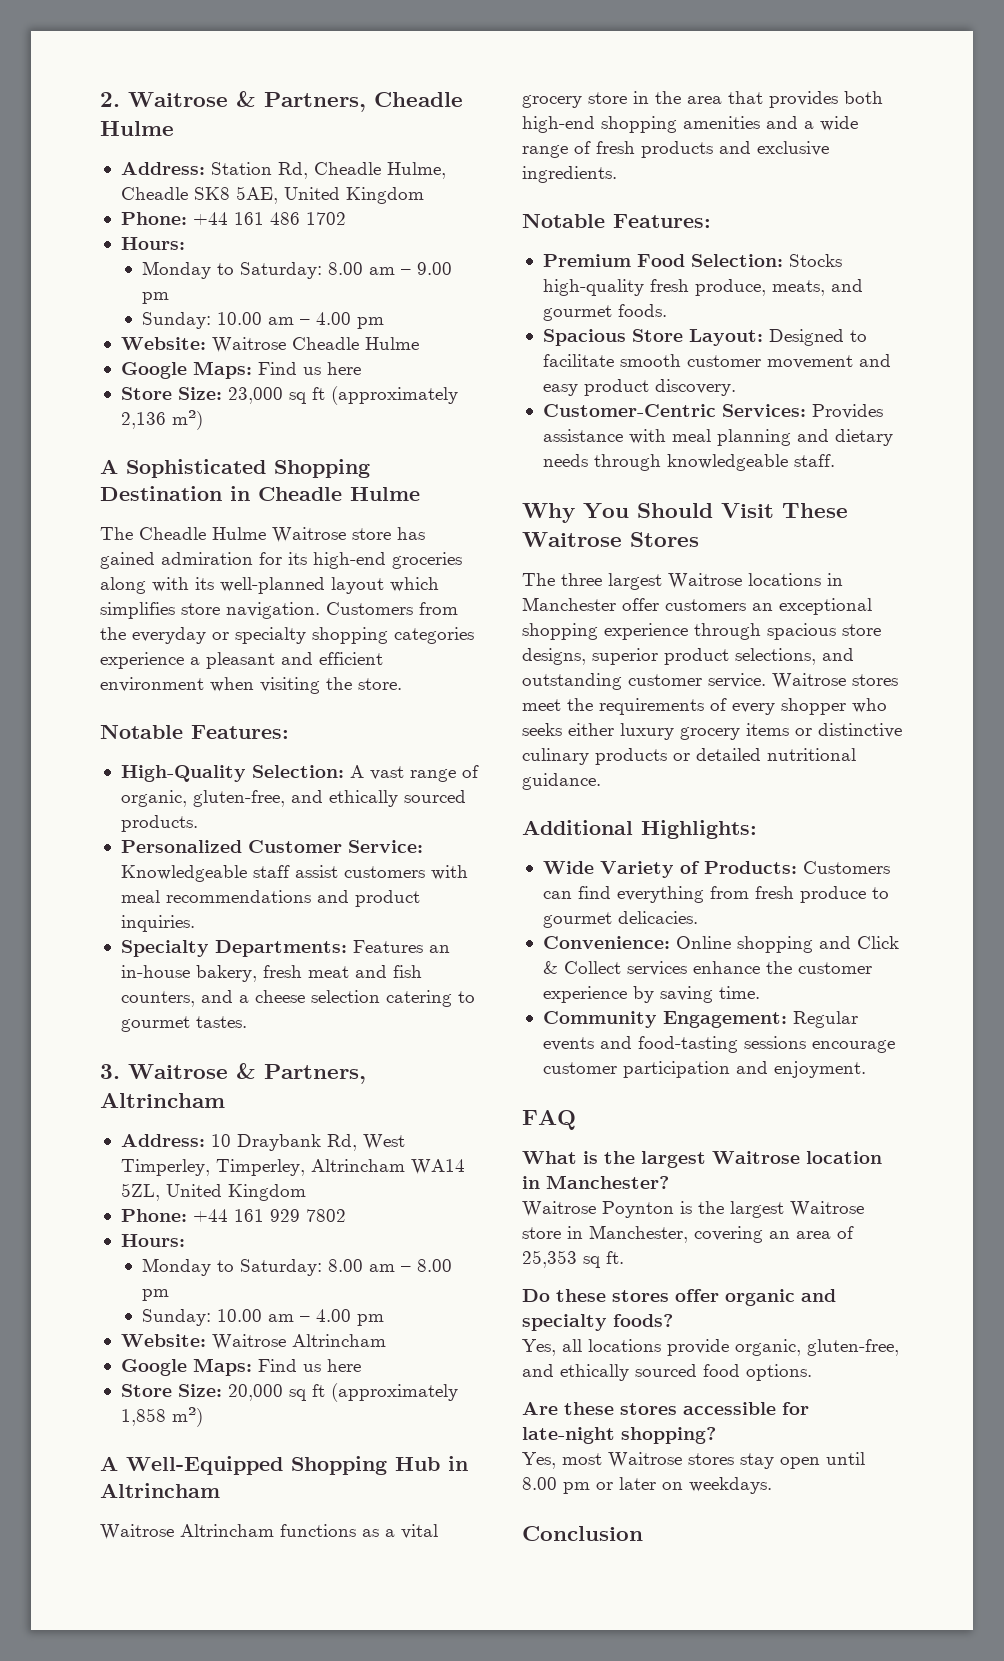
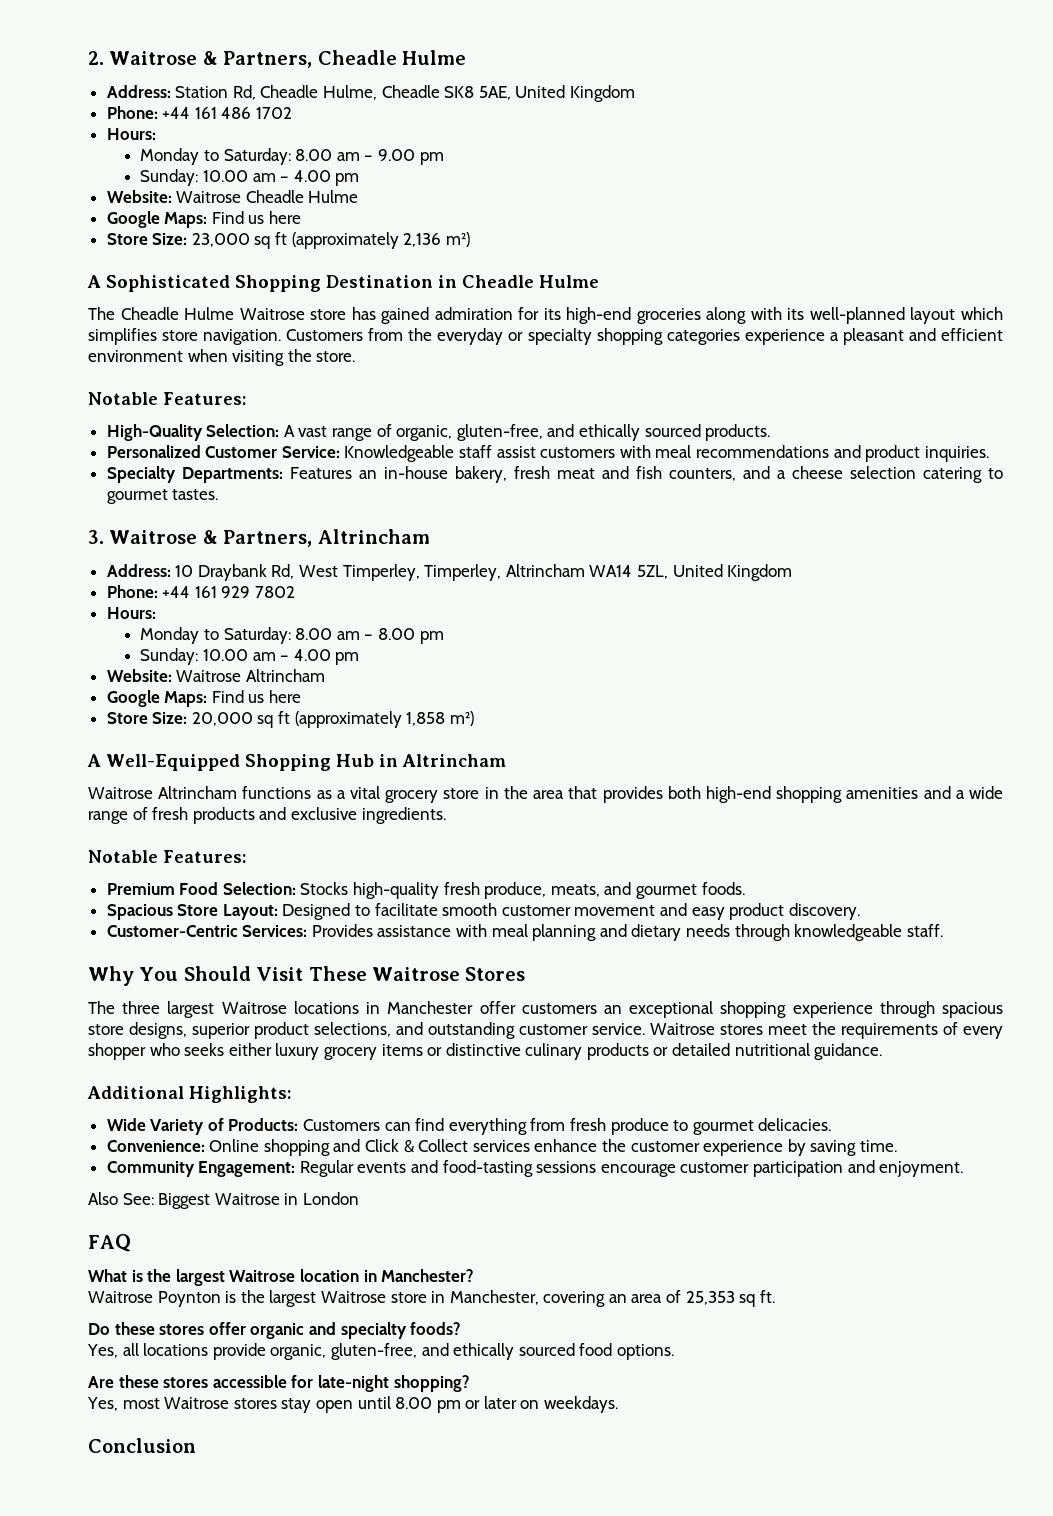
+ Also See: Biggest Waitrose in London

